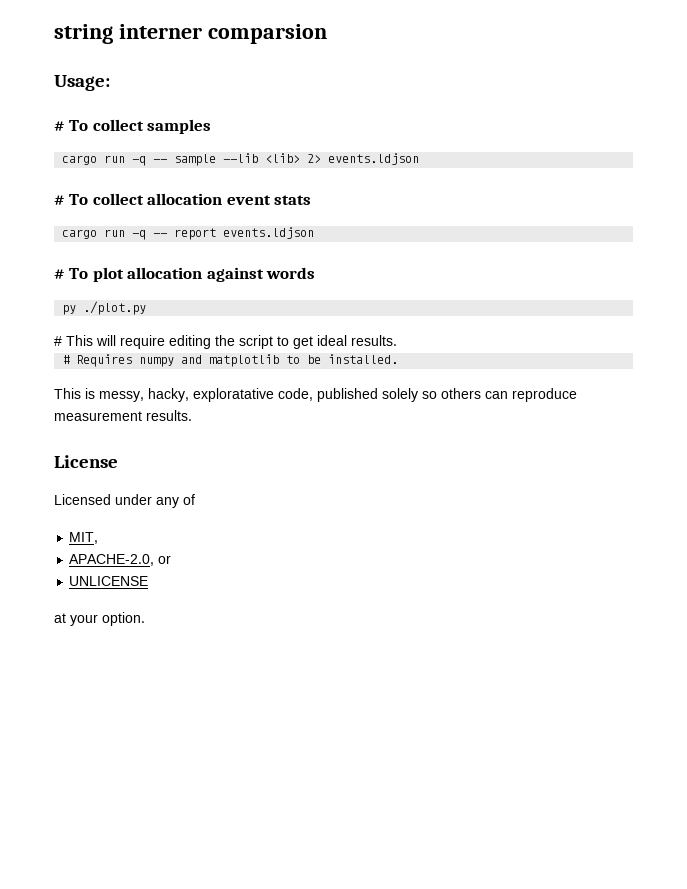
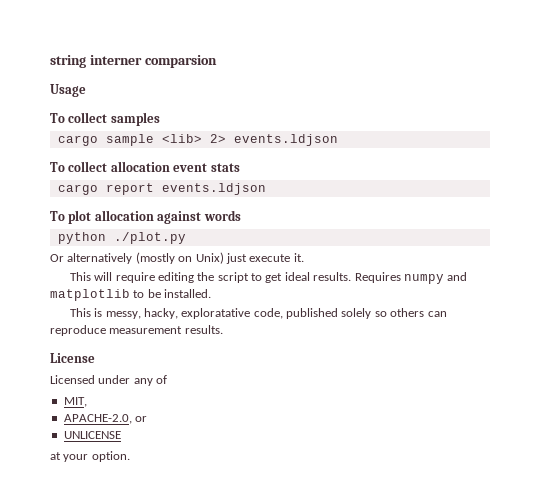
- Usage:
- # To collect samples
+ Usage
+ To collect samples
- cargo run -q -- sample --lib <lib> 2> events.ldjson
+ cargo sample <lib> 2> events.ldjson
- # To collect allocation event stats
+ To collect allocation event stats
- cargo run -q -- report events.ldjson
+ cargo report events.ldjson
- # To plot allocation against words
+ To plot allocation against words
- py ./plot.py
+ python ./plot.py
- # This will require editing the script to get ideal results.
- # Requires numpy and matplotlib to be installed.
+ Or alternatively (mostly on Unix) just execute it.
+ This will require editing the script to get ideal results. Requires numpy and matplotlib to be installed.

